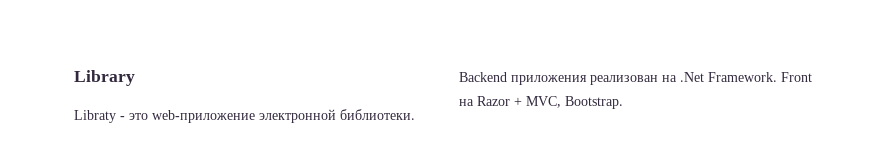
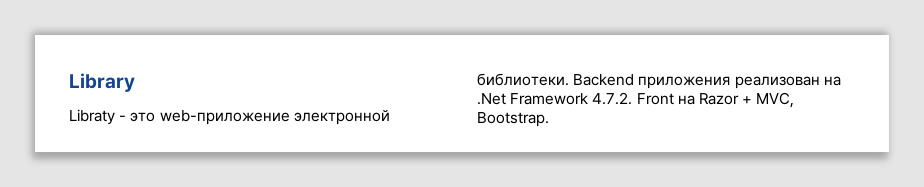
- Backend приложения реализован на .Net Framework. Front на Razor + MVC, Bootstrap.
+ Backend приложения реализован на .Net Framework 4.7.2. Front на Razor + MVC, Bootstrap.

